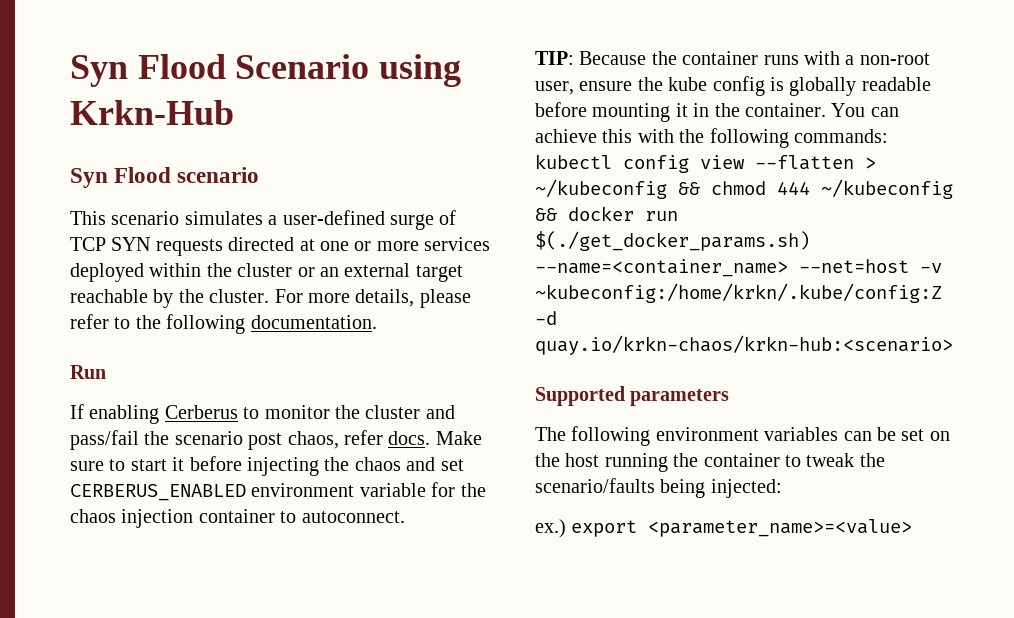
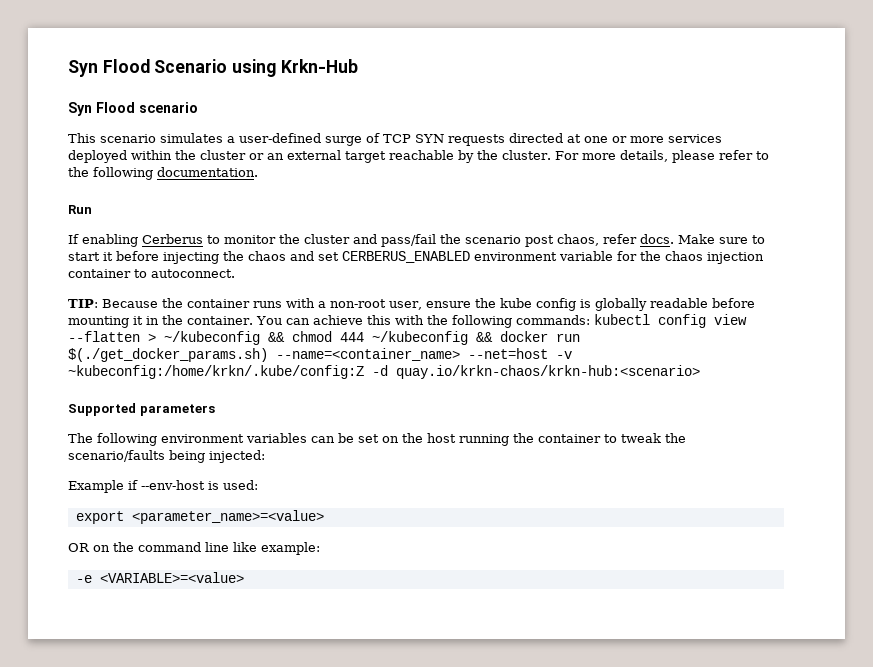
- ex.) export <parameter_name>=<value>
+ Example if --env-host is used:
+ export <parameter_name>=<value>
+ OR on the command line like example:
+ -e <VARIABLE>=<value>

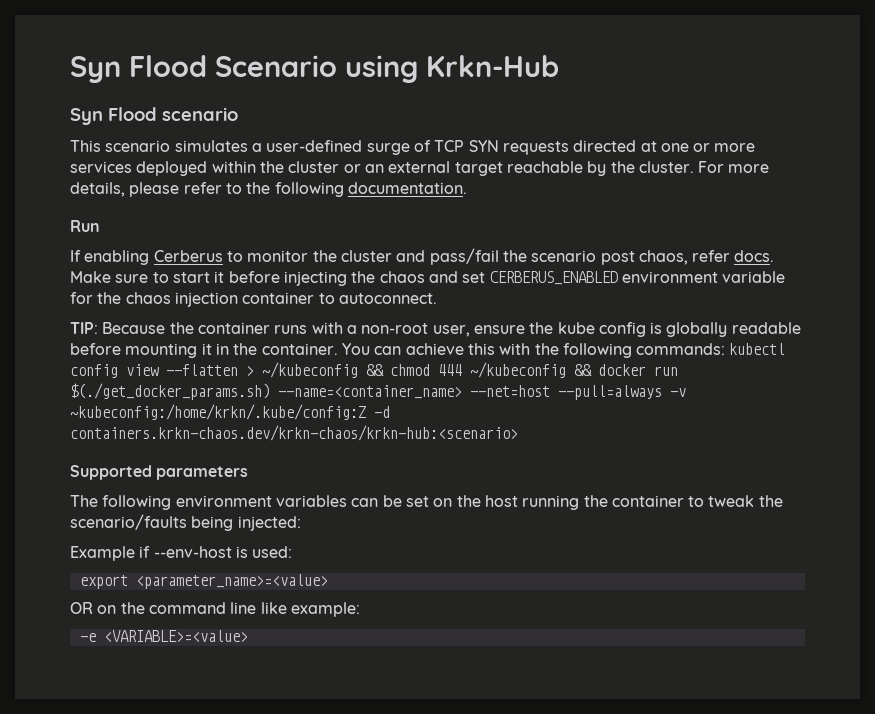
- You can achieve this with the following commands: kubectl config view --flatten > ~/kubeconfig && chmod 444 ~/kubeconfig && docker run $(./get_docker_params.sh) --name=<container_name> --net=host -v ~kubeconfig:/home/krkn/.kube/config:Z -d quay.io/krkn-chaos/krkn-hub:<scenario>
+ You can achieve this with the following commands: kubectl config view --flatten > ~/kubeconfig && chmod 444 ~/kubeconfig && docker run $(./get_docker_params.sh) --name=<container_name> --net=host --pull=always -v ~kubeconfig:/home/krkn/.kube/config:Z -d containers.krkn-chaos.dev/krkn-chaos/krkn-hub:<scenario>

